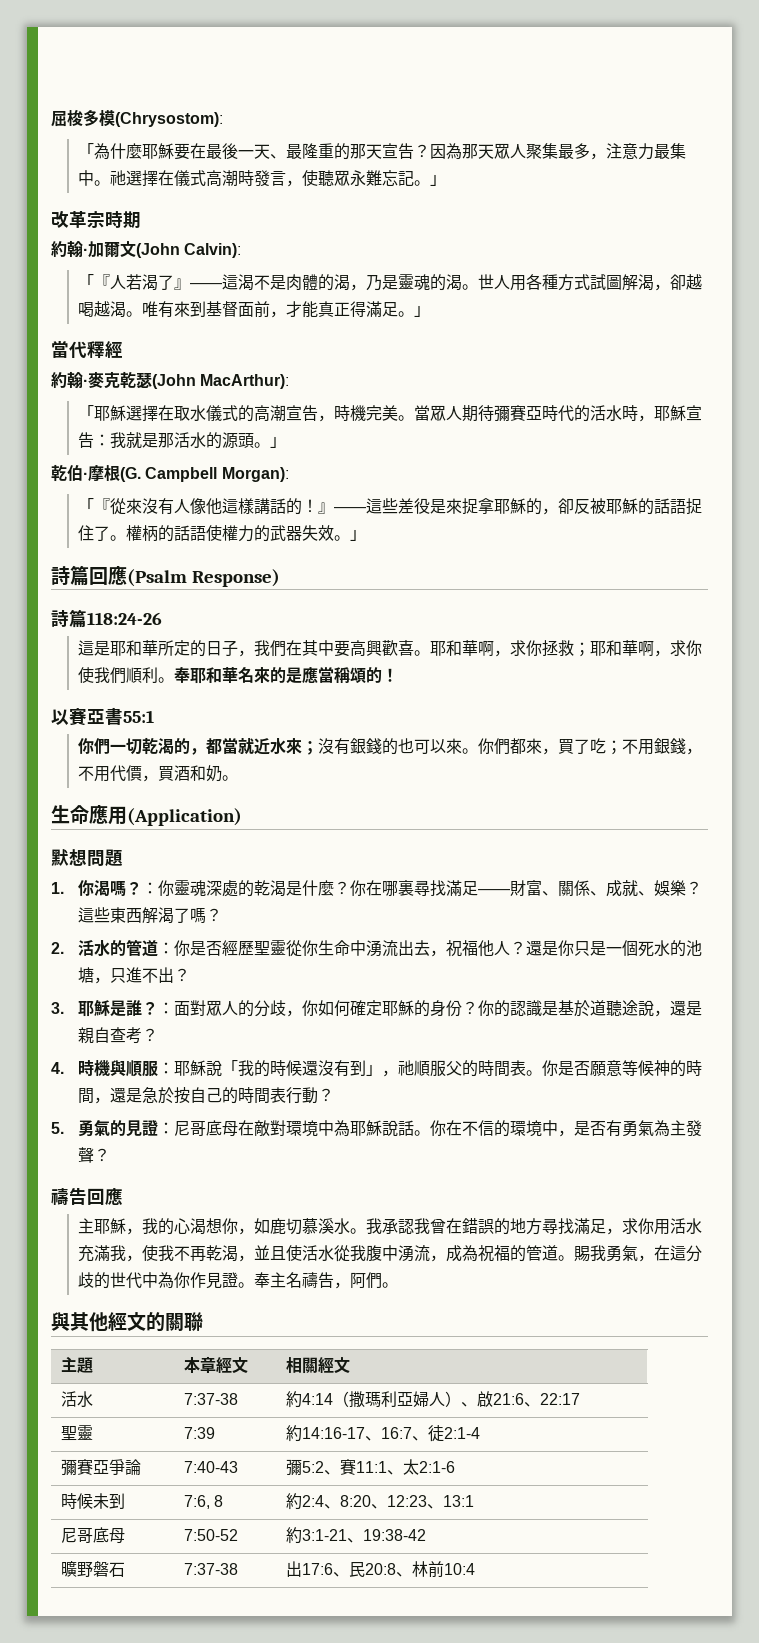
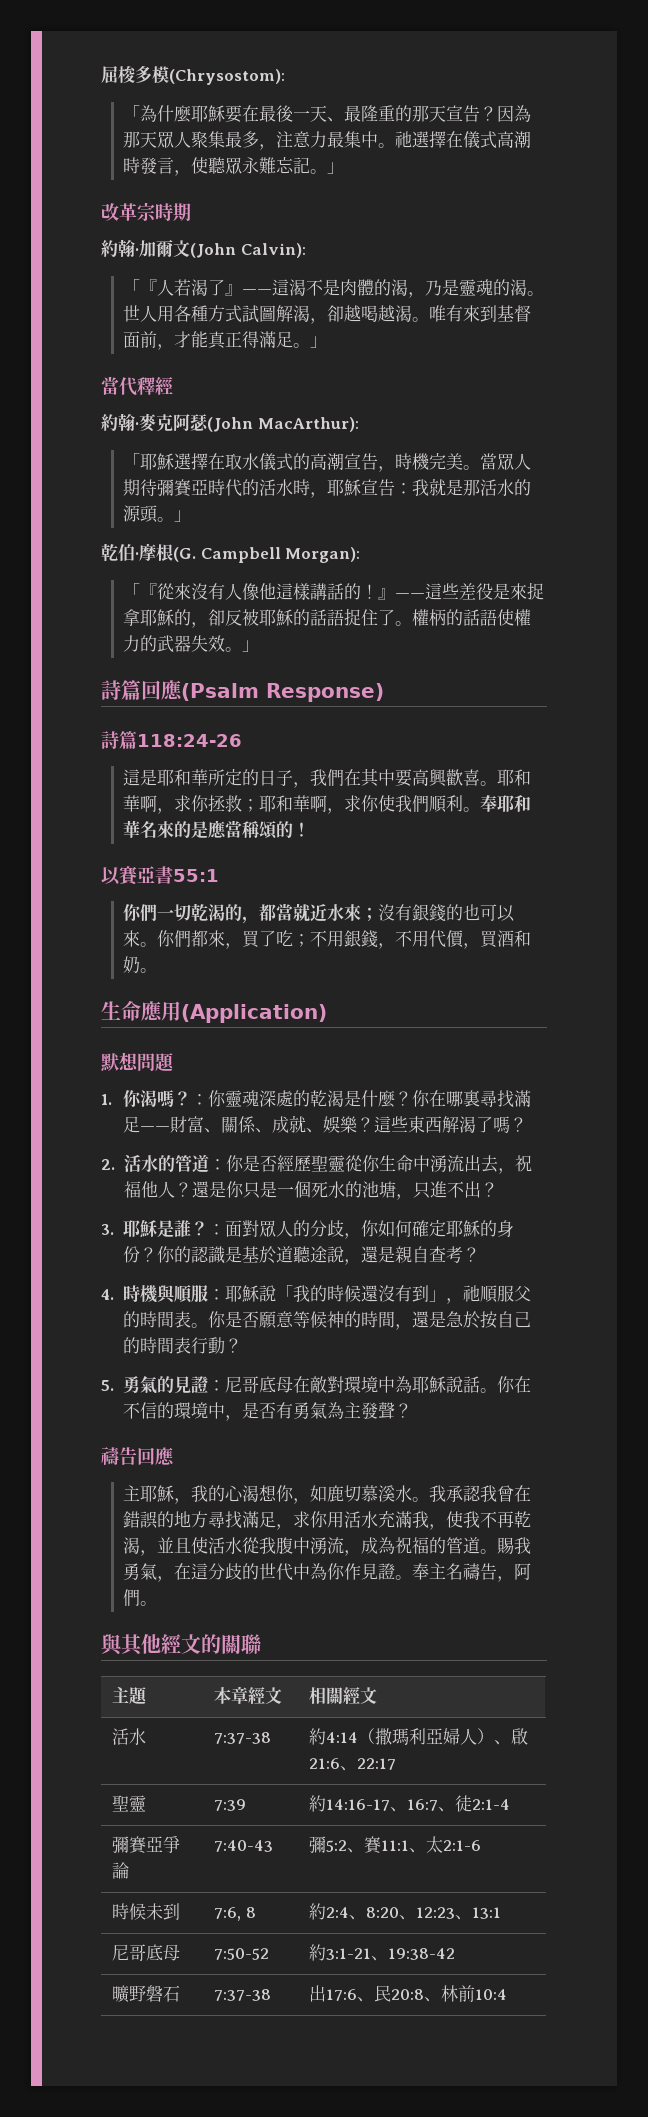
- 約翰·麥克乾瑟(John MacArthur):
+ 約翰·麥克阿瑟(John MacArthur):

